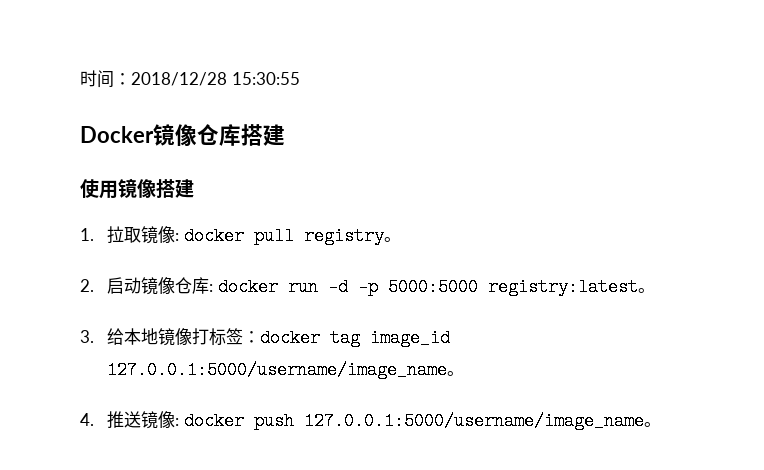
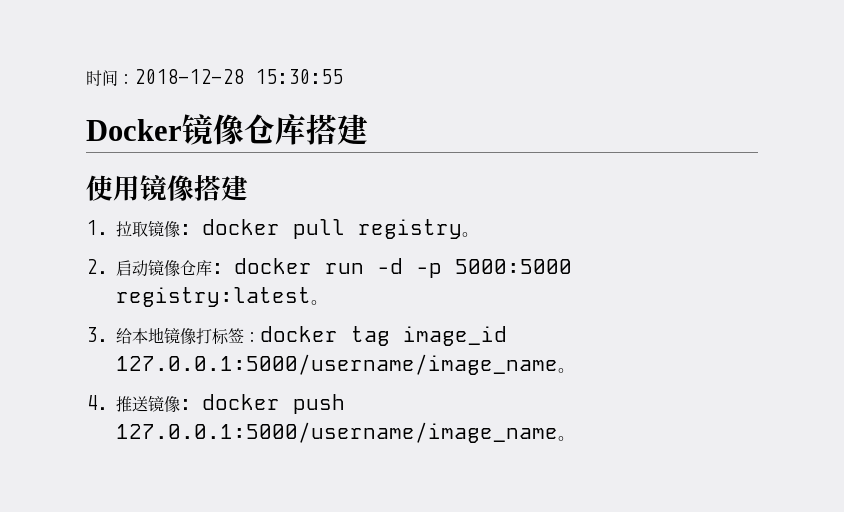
- 时间：2018/12/28 15:30:55
+ 时间：2018-12-28 15:30:55

